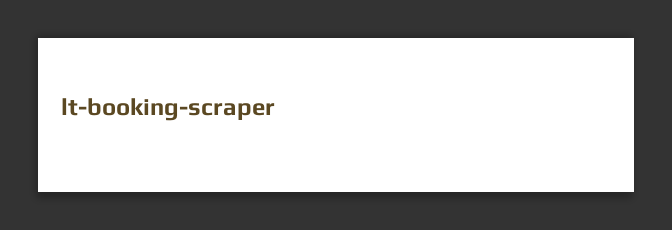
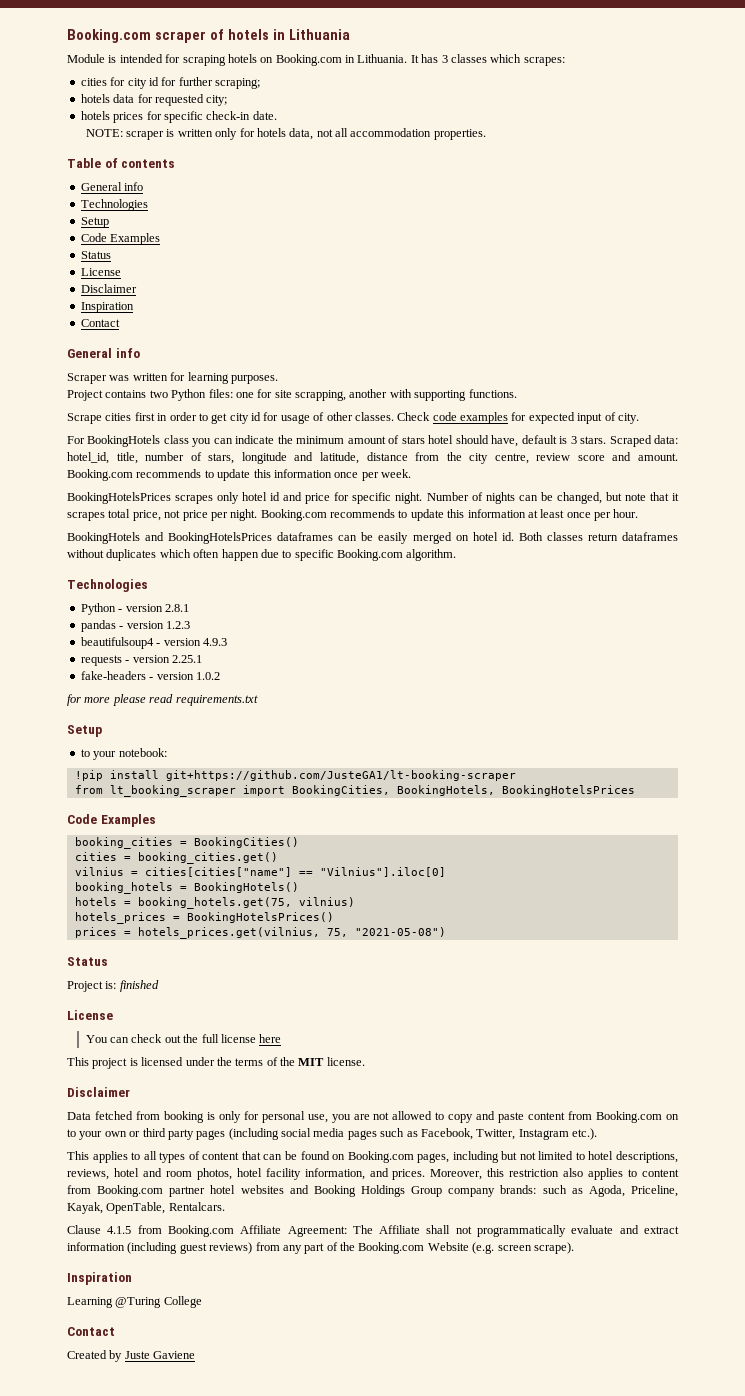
- lt-booking-scraper
+ Booking.com scraper of hotels in Lithuania
+ Module is intended for scraping hotels on Booking.com in Lithuania. It has 3 classes which scrapes:
+ cities for city id for further scraping;
+ hotels data for requested city;
+ hotels prices for specific check-in date.
+ NOTE: scraper is written only for hotels data, not all accommodation properties.
+ Table of contents
+ General info
+ Technologies
+ Setup
+ Code Examples
+ Status
+ License
+ Disclaimer
+ Inspiration
+ Contact
+ General info
+ Scraper was written for learning purposes.
+ Project contains two Python files: one for site scrapping, another with supporting functions.
+ Scrape cities first in order to get city id for usage of other classes. Check code examples for expected input of city.
+ For BookingHotels class you can indicate the minimum amount of stars hotel should have, default is 3 stars. Scraped data: hotel_id, title, number of stars, longitude and latitude, distance from the city centre, review score and amount. Booking.com recommends to update this information once per week.
+ BookingHotelsPrices scrapes only hotel id and price for specific night. Number of nights can be changed, but note that it scrapes total price, not price per night. Booking.com recommends to update this information at least once per hour.
+ BookingHotels and BookingHotelsPrices dataframes can be easily merged on hotel id. Both classes return dataframes without duplicates which often happen due to specific Booking.com algorithm.
+ Technologies
+ Python - version 2.8.1
+ pandas - version 1.2.3
+ beautifulsoup4 - version 4.9.3
+ requests - version 2.25.1
+ fake-headers - version 1.0.2
+ for more please read requirements.txt
+ Setup
+ to your notebook:
+ !pip install git+https://github.com/JusteGA1/lt-booking-scraper
+ from lt_booking_scraper import BookingCities, BookingHotels, BookingHotelsPrices
+ Code Examples
+ booking_cities = BookingCities()
+ cities = booking_cities.get()
+ vilnius = cities[cities["name"] == "Vilnius"].iloc[0]
+ booking_hotels = BookingHotels()
+ hotels = booking_hotels.get(75, vilnius)
+ hotels_prices = BookingHotelsPrices()
+ prices = hotels_prices.get(vilnius, 75, "2021-05-08")
+ Status
+ Project is: finished
+ License
+ You can check out the full license here
+ This project is licensed under the terms of the MIT license.
+ Disclaimer
+ Data fetched from booking is only for personal use, you are not allowed to copy and paste content from Booking.com on to your own or third party pages (including social media pages such as Facebook, Twitter, Instagram etc.).
+ This applies to all types of content that can be found on Booking.com pages, including but not limited to hotel descriptions, reviews, hotel and room photos, hotel facility information, and prices. Moreover, this restriction also applies to content from Booking.com partner hotel websites and Booking Holdings Group company brands: such as Agoda, Priceline, Kayak, OpenTable, Rentalcars.
+ Clause 4.1.5 from Booking.com Affiliate Agreement: The Affiliate shall not programmatically evaluate and extract information (including guest reviews) from any part of the Booking.com Website (e.g. screen scrape).
+ Inspiration
+ Learning @Turing College
+ Contact
+ Created by Juste Gaviene

